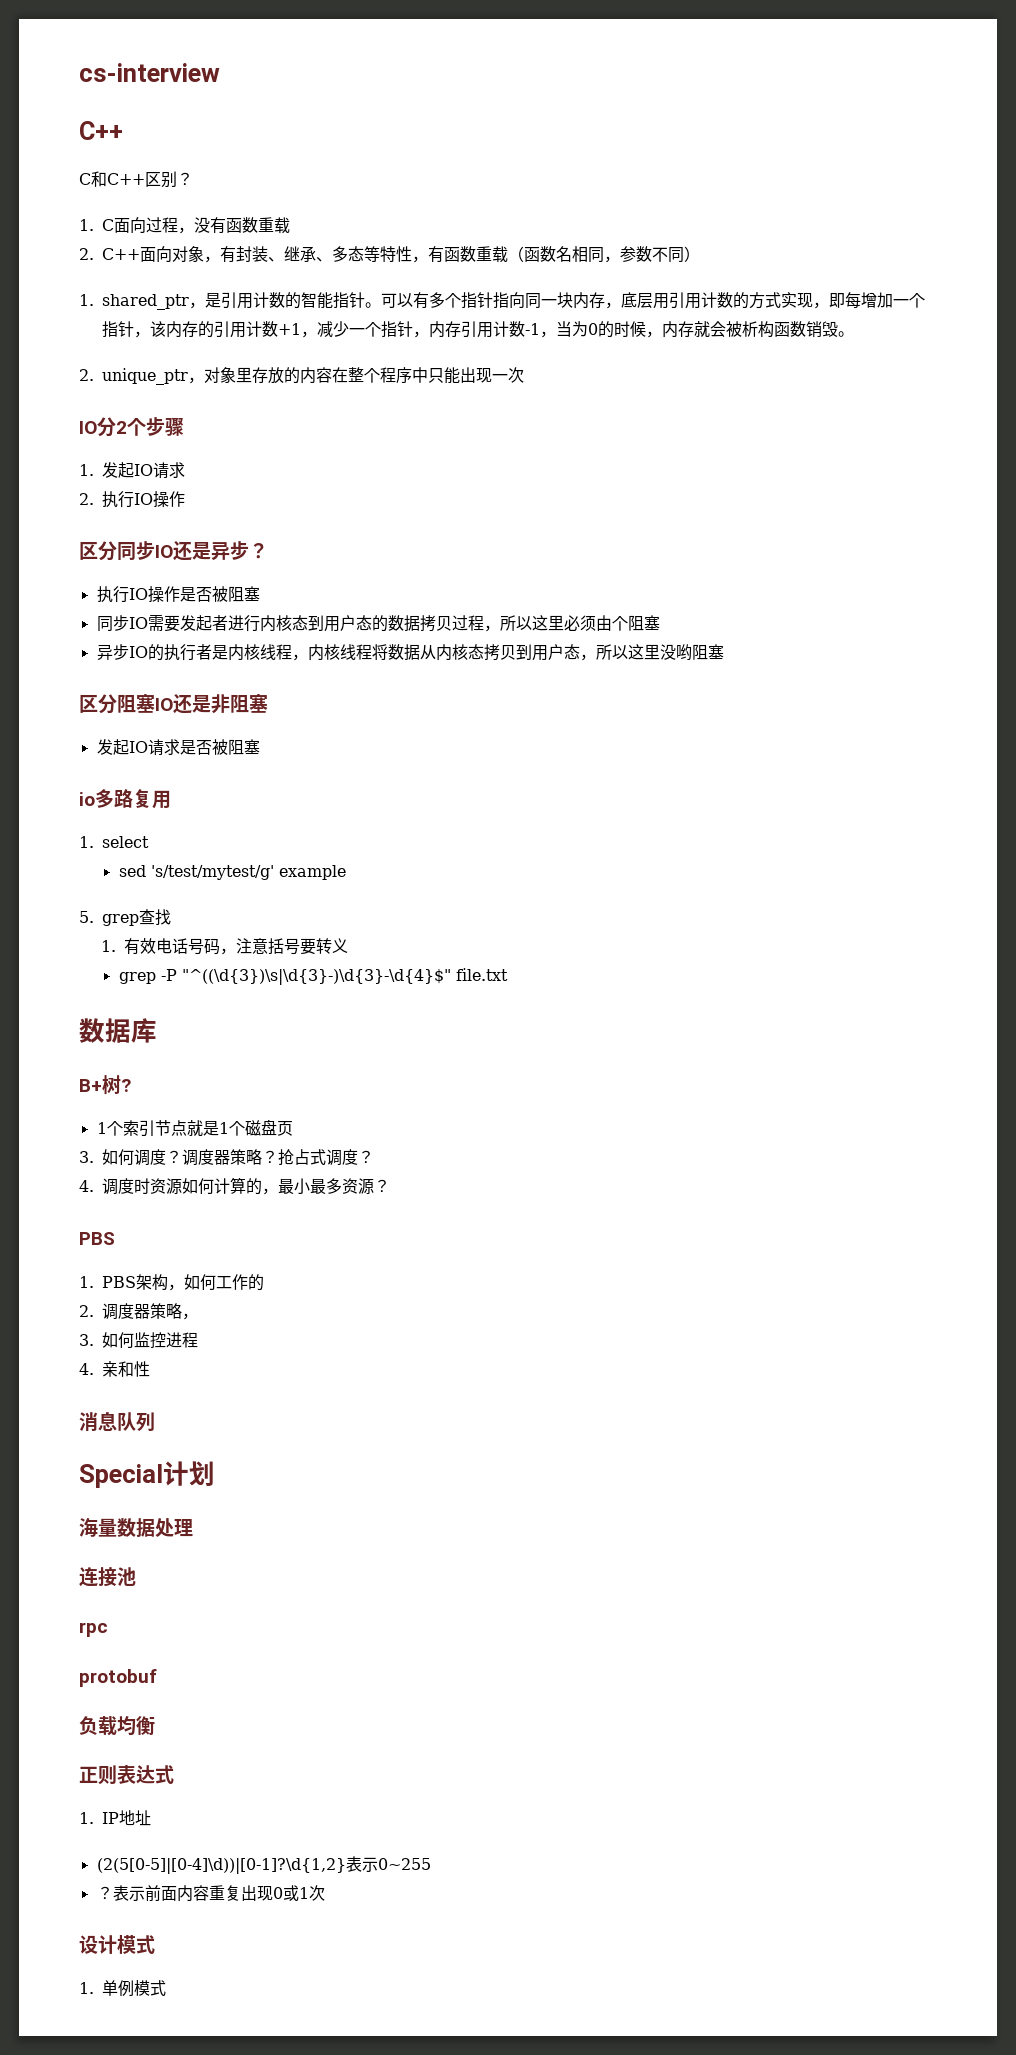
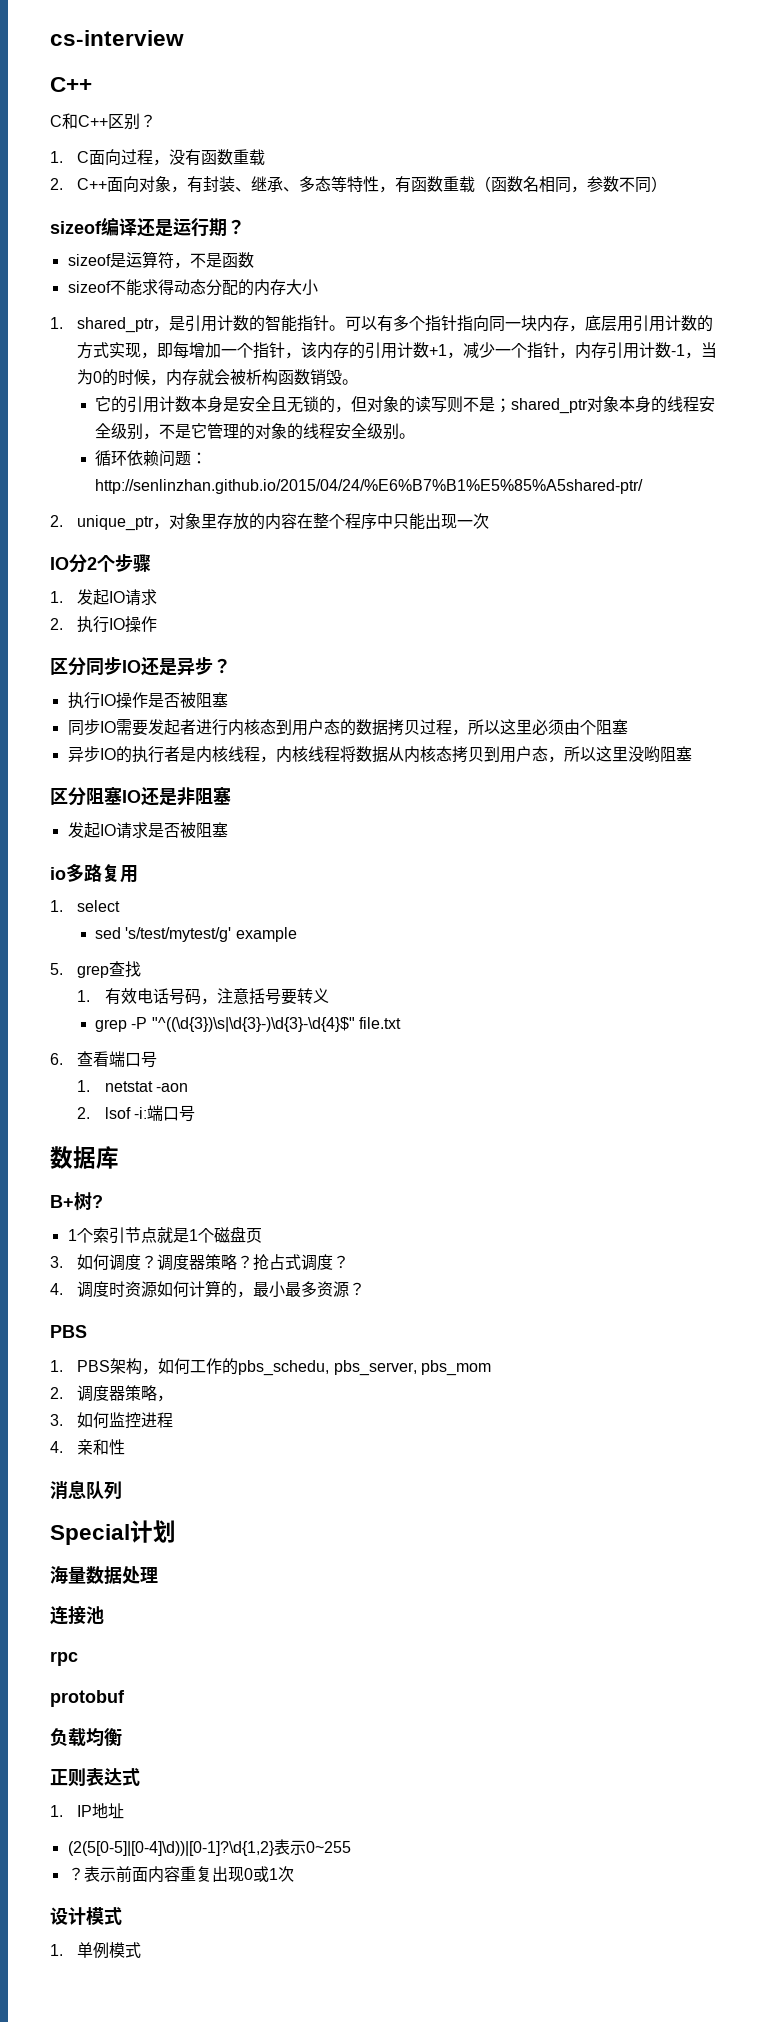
+ sizeof编译还是运行期？
+ sizeof是运算符，不是函数
+ sizeof不能求得动态分配的内存大小
+ 它的引用计数本身是安全且无锁的，但对象的读写则不是；shared_ptr对象本身的线程安全级别，不是它管理的对象的线程安全级别。
+ 循环依赖问题：http://senlinzhan.github.io/2015/04/24/%E6%B7%B1%E5%85%A5shared-ptr/
+ 6.查看端口号
+ 1. netstat -aon
+ 2. lsof -i:端口号
- 1. PBS架构，如何工作的
+ 1. PBS架构，如何工作的pbs_schedu, pbs_server, pbs_mom

